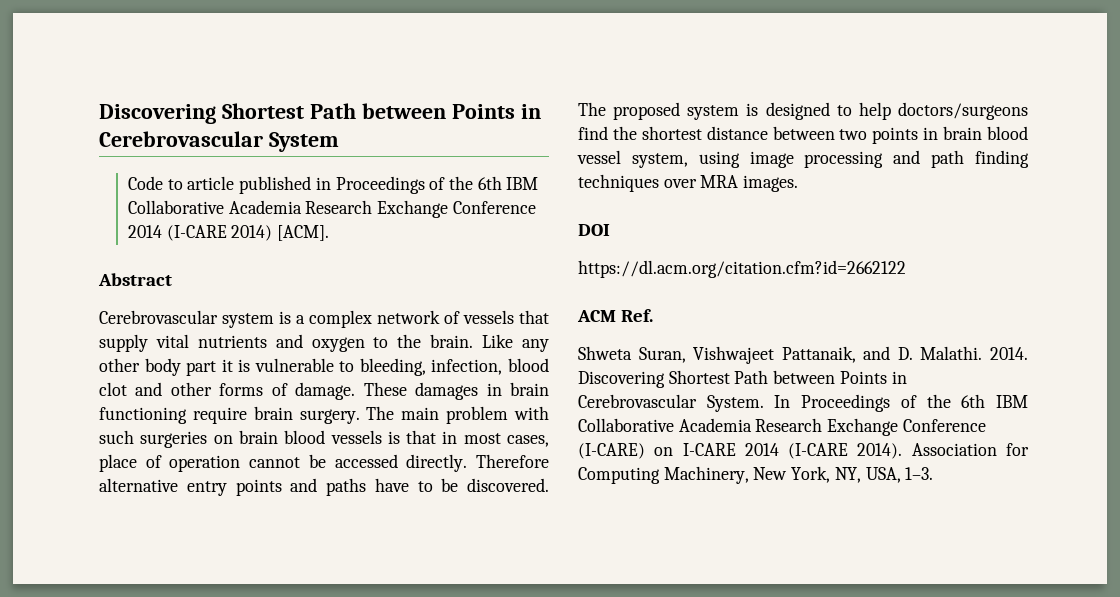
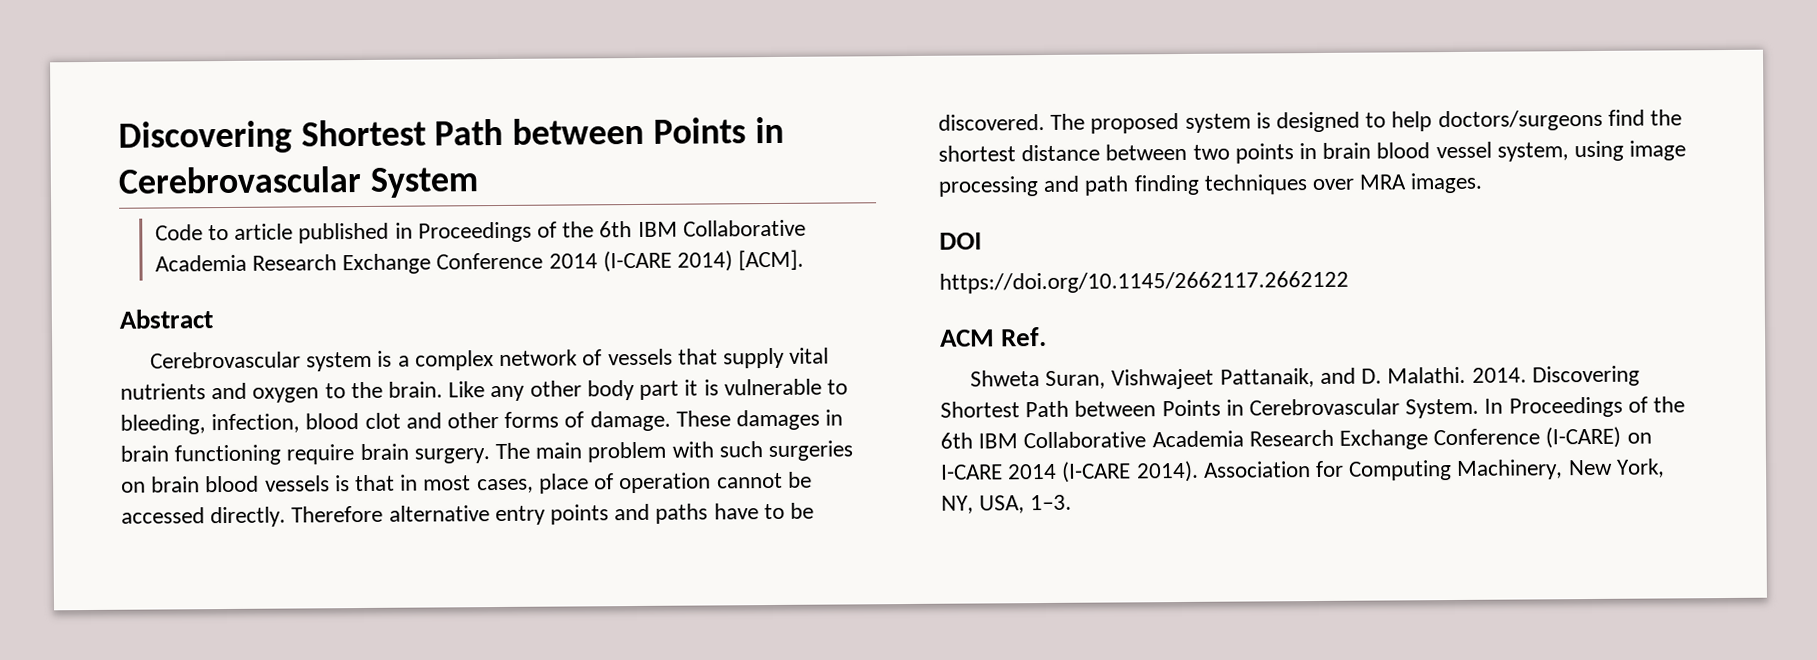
- https://dl.acm.org/citation.cfm?id=2662122
+ https://doi.org/10.1145/2662117.2662122

